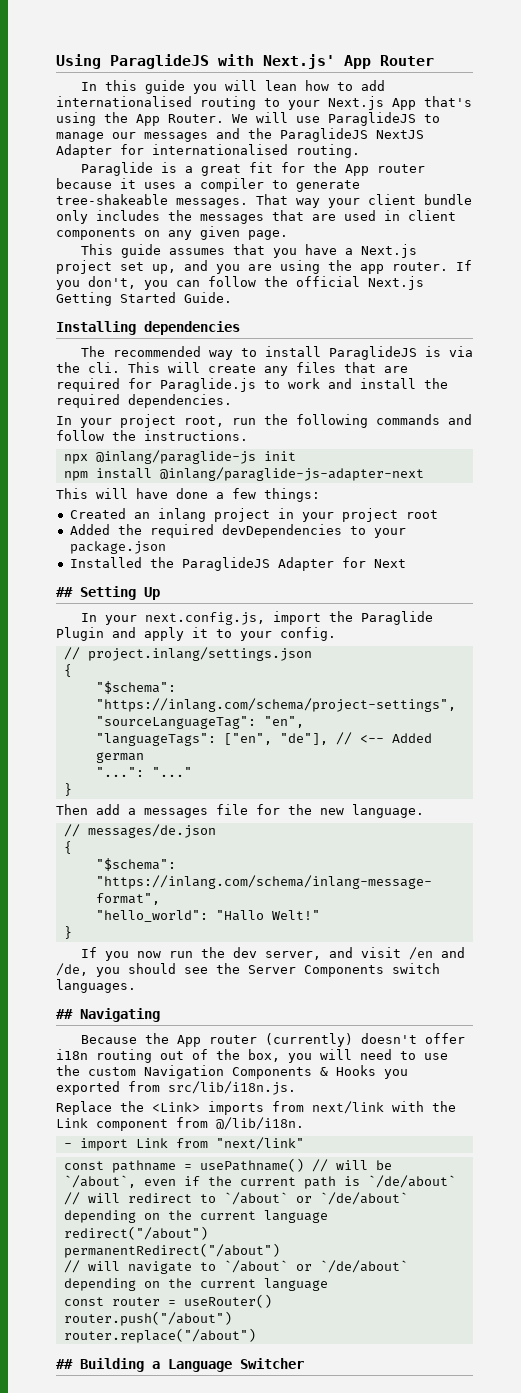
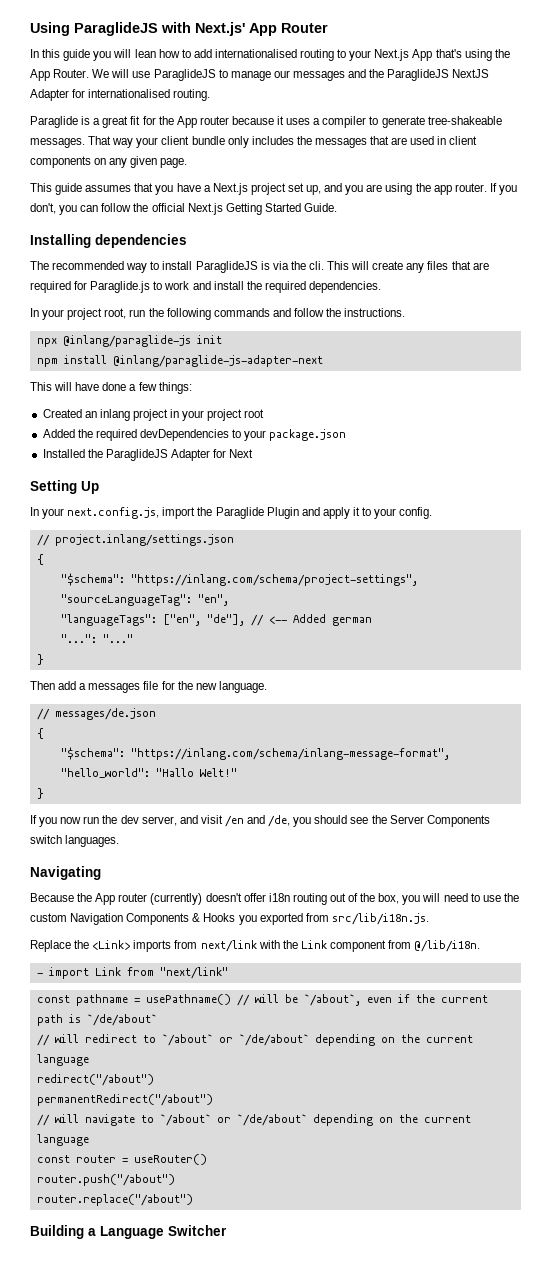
- ## Setting Up
+ Setting Up
- ## Navigating
+ Navigating
- ## Building a Language Switcher
+ Building a Language Switcher

